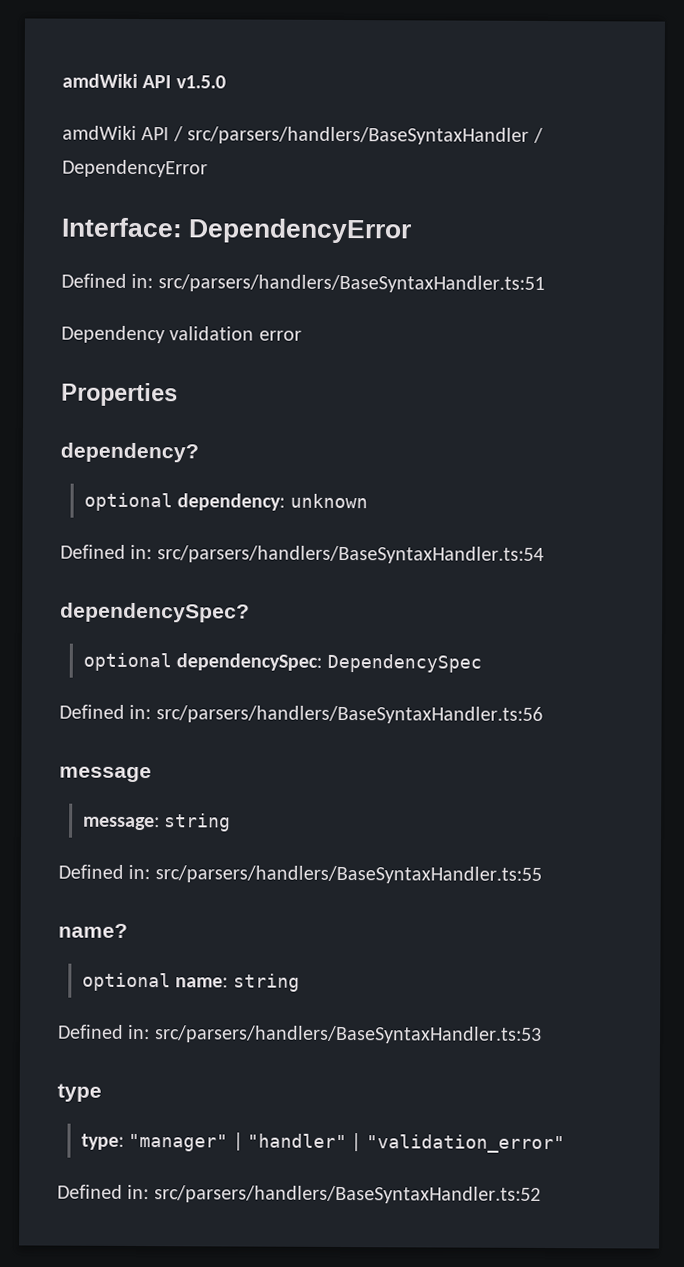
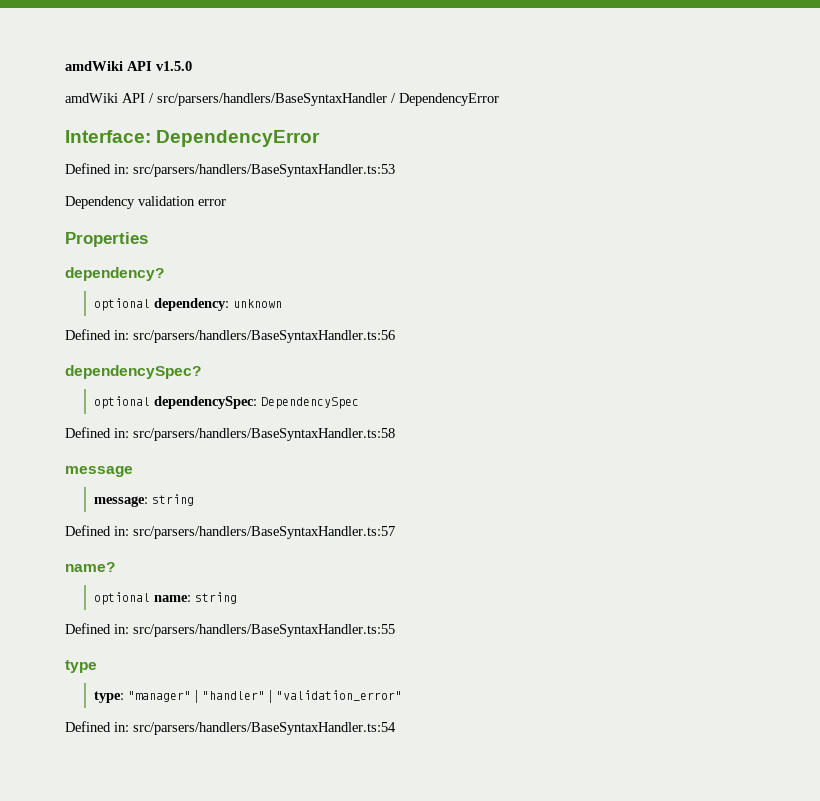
- Defined in: src/parsers/handlers/BaseSyntaxHandler.ts:51
+ Defined in: src/parsers/handlers/BaseSyntaxHandler.ts:53
- Defined in: src/parsers/handlers/BaseSyntaxHandler.ts:54
+ Defined in: src/parsers/handlers/BaseSyntaxHandler.ts:56
- Defined in: src/parsers/handlers/BaseSyntaxHandler.ts:56
+ Defined in: src/parsers/handlers/BaseSyntaxHandler.ts:58
- Defined in: src/parsers/handlers/BaseSyntaxHandler.ts:55
+ Defined in: src/parsers/handlers/BaseSyntaxHandler.ts:57
- Defined in: src/parsers/handlers/BaseSyntaxHandler.ts:53
+ Defined in: src/parsers/handlers/BaseSyntaxHandler.ts:55
- Defined in: src/parsers/handlers/BaseSyntaxHandler.ts:52
+ Defined in: src/parsers/handlers/BaseSyntaxHandler.ts:54

